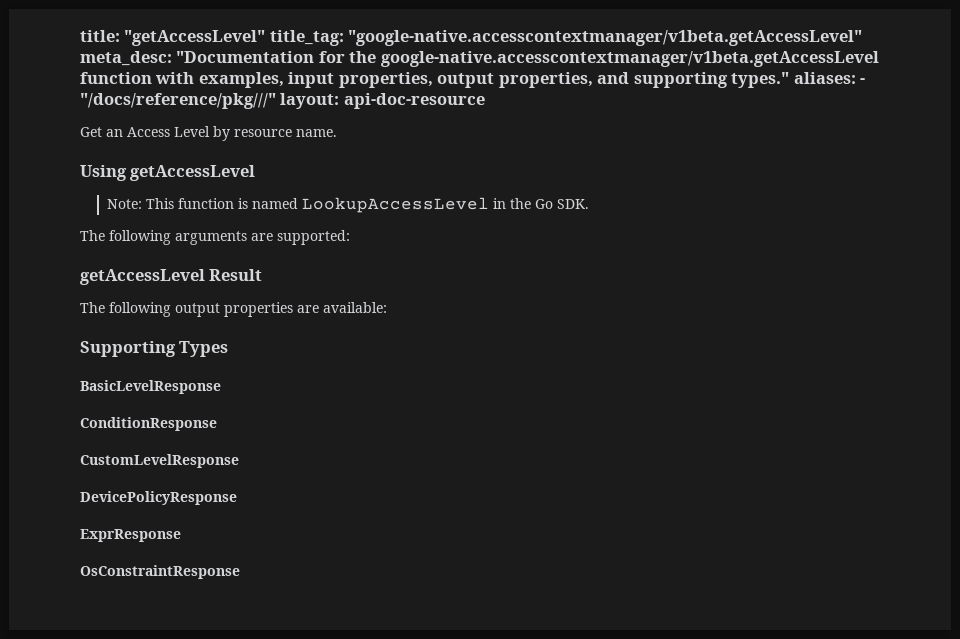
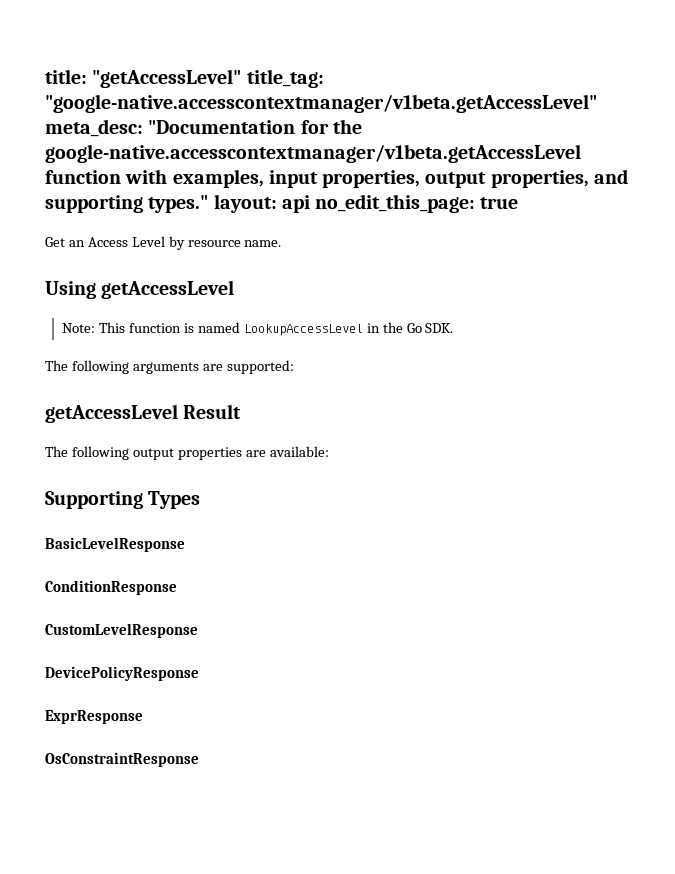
- title: "getAccessLevel" title_tag: "google-native.accesscontextmanager/v1beta.getAccessLevel" meta_desc: "Documentation for the google-native.accesscontextmanager/v1beta.getAccessLevel function with examples, input properties, output properties, and supporting types." aliases: - "/docs/reference/pkg///" layout: api-doc-resource
+ title: "getAccessLevel" title_tag: "google-native.accesscontextmanager/v1beta.getAccessLevel" meta_desc: "Documentation for the google-native.accesscontextmanager/v1beta.getAccessLevel function with examples, input properties, output properties, and supporting types." layout: api no_edit_this_page: true

